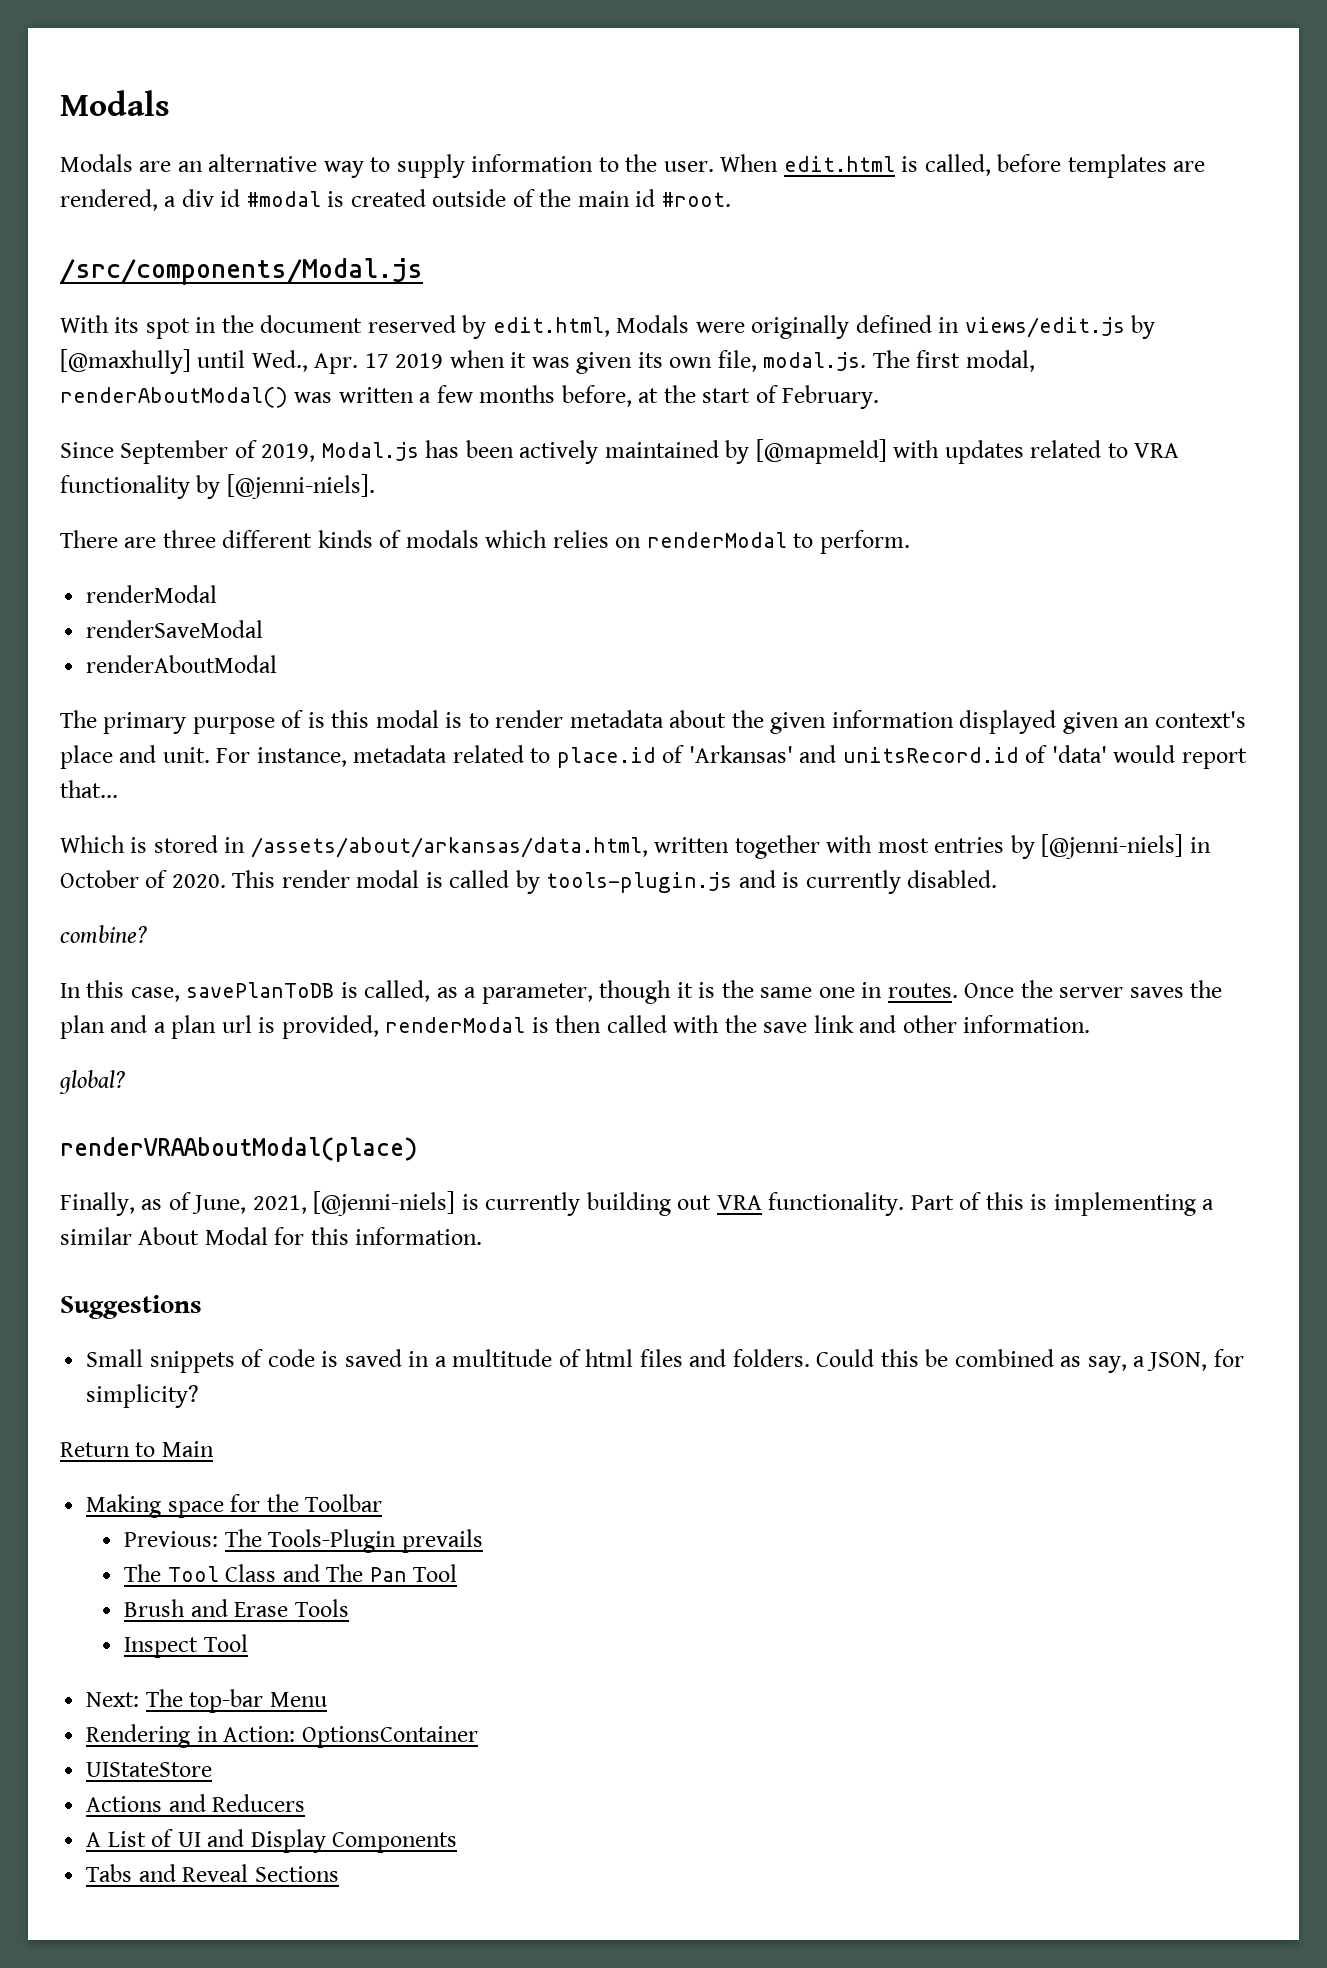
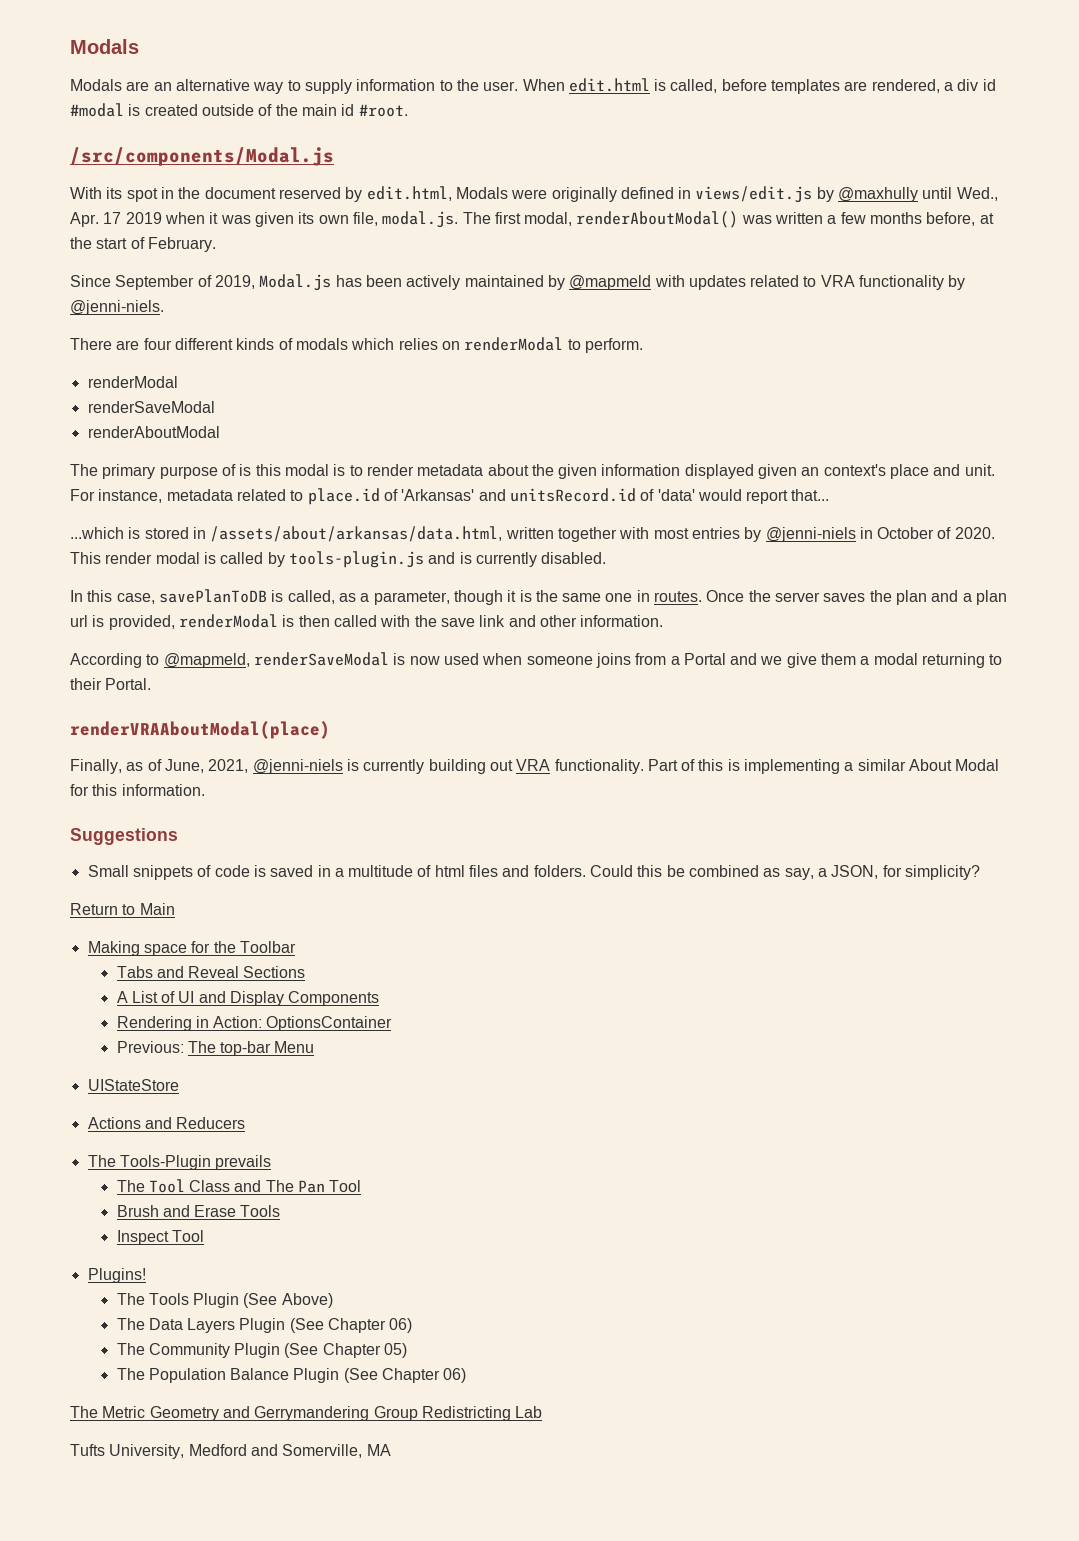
- With its spot in the document reserved by edit.html, Modals were originally defined in views/edit.js by [@maxhully] until Wed., Apr. 17 2019 when it was given its own file, modal.js. The first modal, renderAboutModal() was written a few months before, at the start of February.
+ With its spot in the document reserved by edit.html, Modals were originally defined in views/edit.js by @maxhully until Wed., Apr. 17 2019 when it was given its own file, modal.js. The first modal, renderAboutModal() was written a few months before, at the start of February.
- Since September of 2019, Modal.js has been actively maintained by [@mapmeld] with updates related to VRA functionality by [@jenni-niels].
+ Since September of 2019, Modal.js has been actively maintained by @mapmeld with updates related to VRA functionality by @jenni-niels.
- There are three different kinds of modals which relies on renderModal to perform.
+ There are four different kinds of modals which relies on renderModal to perform.
- Which is stored in /assets/about/arkansas/data.html, written together with most entries by [@jenni-niels] in October of 2020.
+ ...which is stored in /assets/about/arkansas/data.html, written together with most entries by @jenni-niels in October of 2020.
- combine?
- global?
+ According to @mapmeld, renderSaveModal is now used when someone joins from a Portal and we give them a modal returning to their Portal.
- Finally, as of June, 2021, [@jenni-niels] is currently building out VRA functionality.
+ Finally, as of June, 2021, @jenni-niels is currently building out VRA functionality.
- Previous: The Tools-Plugin prevails
+ Tabs and Reveal Sections
+ A List of UI and Display Components
+ Rendering in Action: OptionsContainer
+ Previous: The top-bar Menu
+ UIStateStore
+ Actions and Reducers
+ The Tools-Plugin prevails
- Next: The top-bar Menu
- Rendering in Action: OptionsContainer
- UIStateStore
- Actions and Reducers
- A List of UI and Display Components
- Tabs and Reveal Sections
+ Plugins!
+ The Tools Plugin (See Above)
+ The Data Layers Plugin (See Chapter 06)
+ The Community Plugin (See Chapter 05)
+ The Population Balance Plugin (See Chapter 06)
+ The Metric Geometry and Gerrymandering Group Redistricting Lab
+ Tufts University, Medford and Somerville, MA

